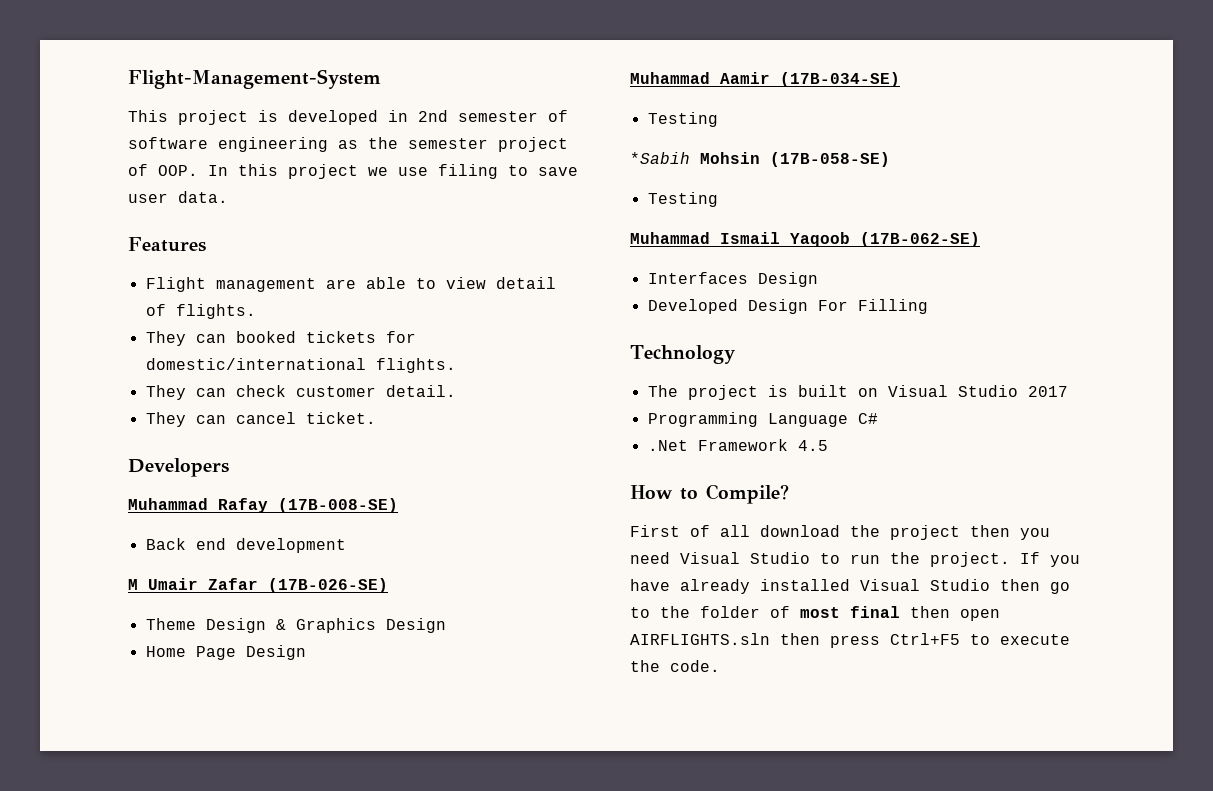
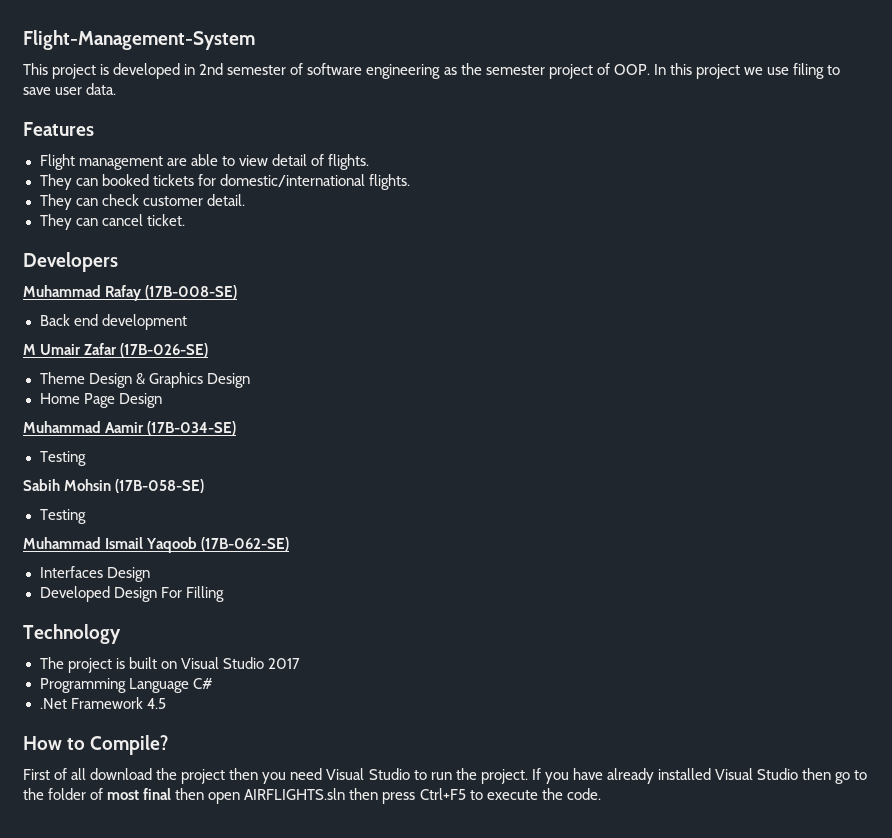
- *Sabih Mohsin (17B-058-SE)
+ Sabih Mohsin (17B-058-SE)

